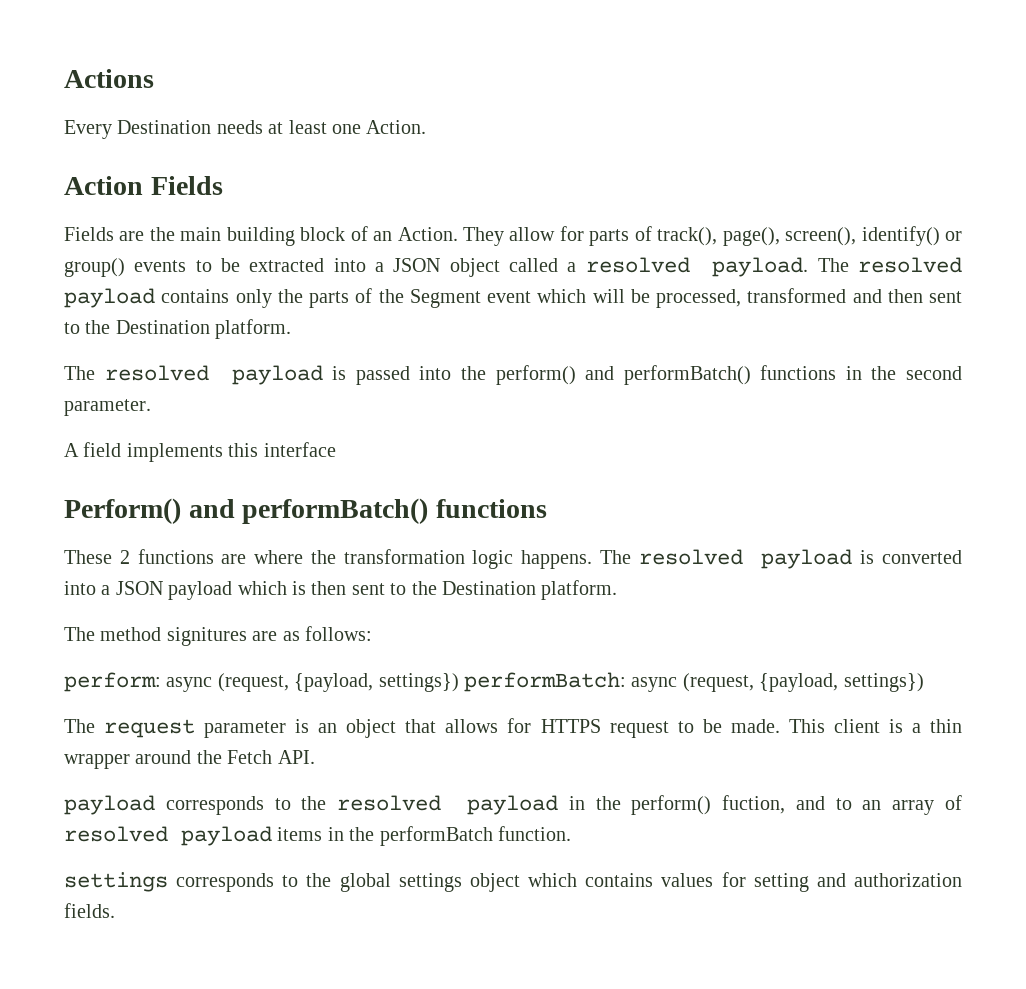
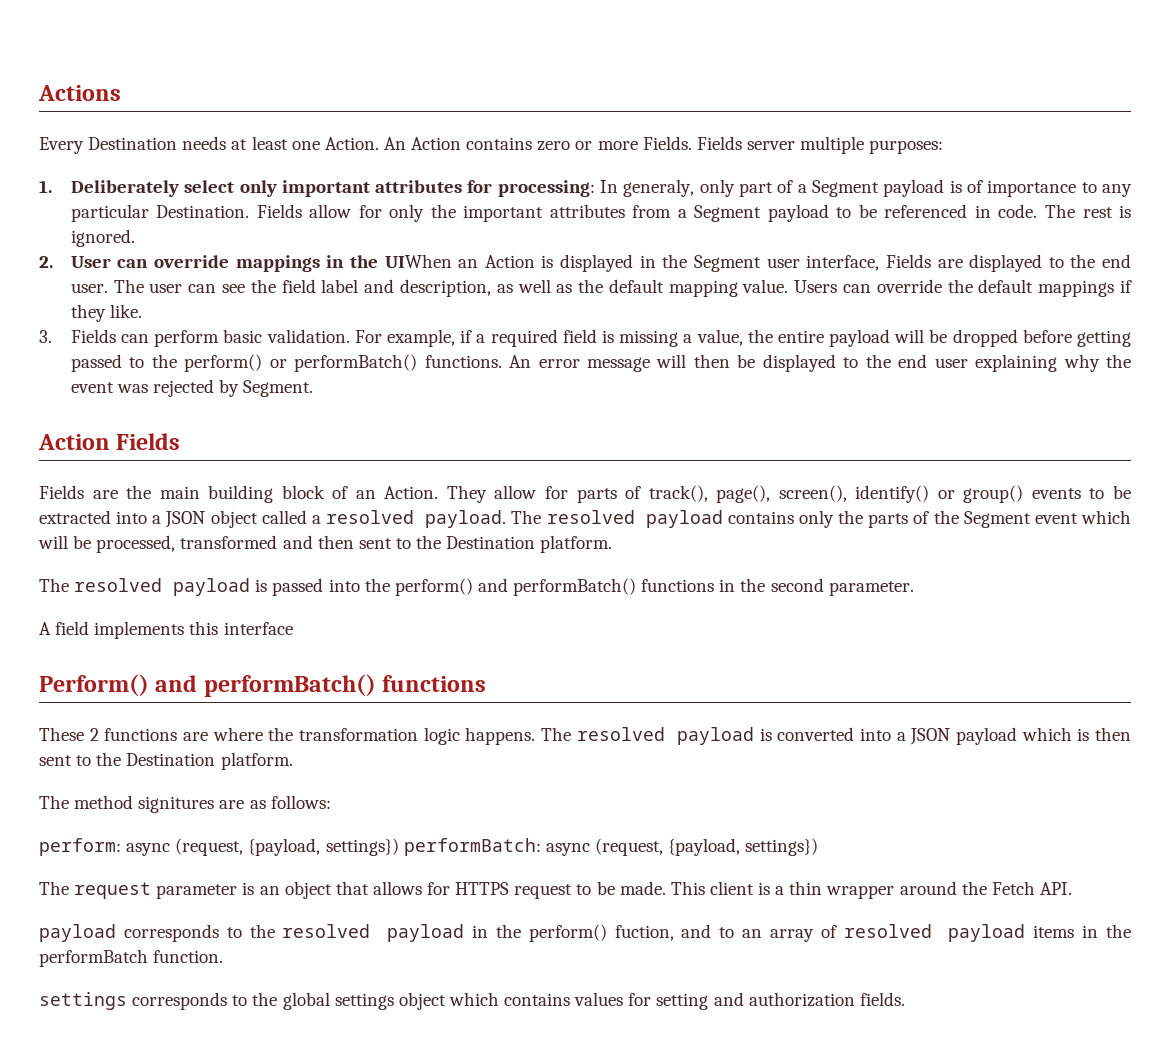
+ An Action contains zero or more Fields. Fields server multiple purposes:
+ 1. Deliberately select only important attributes for processing: In generaly, only part of a Segment payload is of importance to any particular Destination. Fields allow for only the important attributes from a Segment payload to be referenced in code. The rest is ignored.
+ 2. User can override mappings in the UIWhen an Action is displayed in the Segment user interface, Fields are displayed to the end user. The user can see the field label and description, as well as the default mapping value. Users can override the default mappings if they like.
+ 3. Fields can perform basic validation. For example, if a required field is missing a value, the entire payload will be dropped before getting passed to the perform() or performBatch() functions. An error message will then be displayed to the end user explaining why the event was rejected by Segment.

